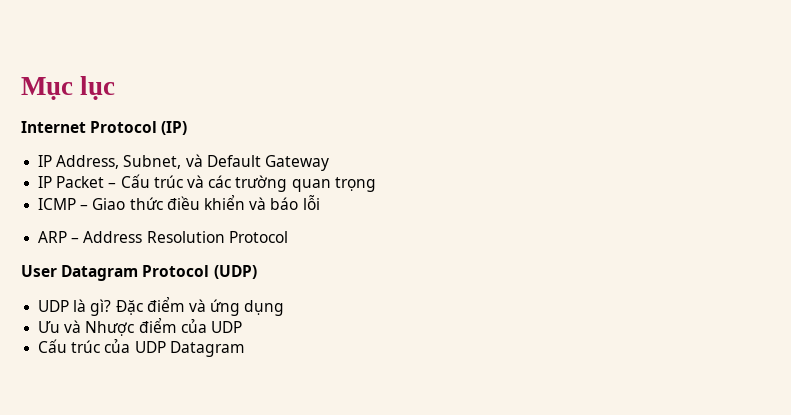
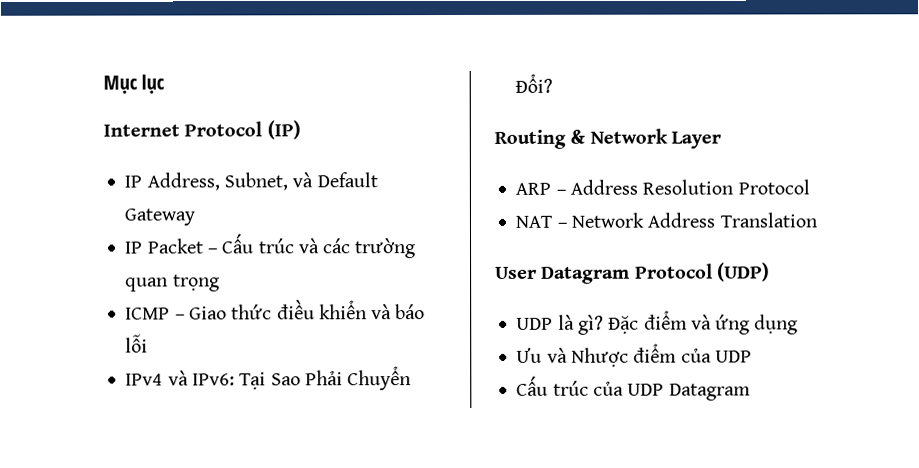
+ IPv4 và IPv6: Tại Sao Phải Chuyển Đổi?
+ Routing & Network Layer
+ NAT – Network Address Translation

